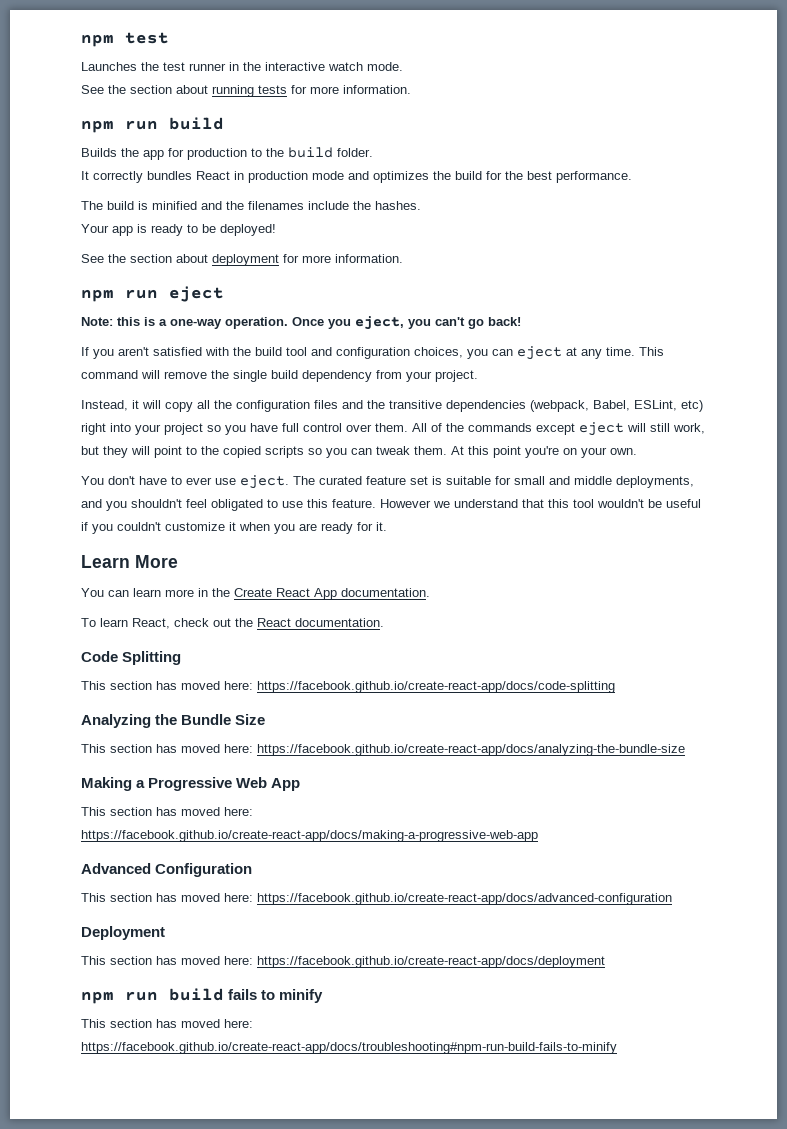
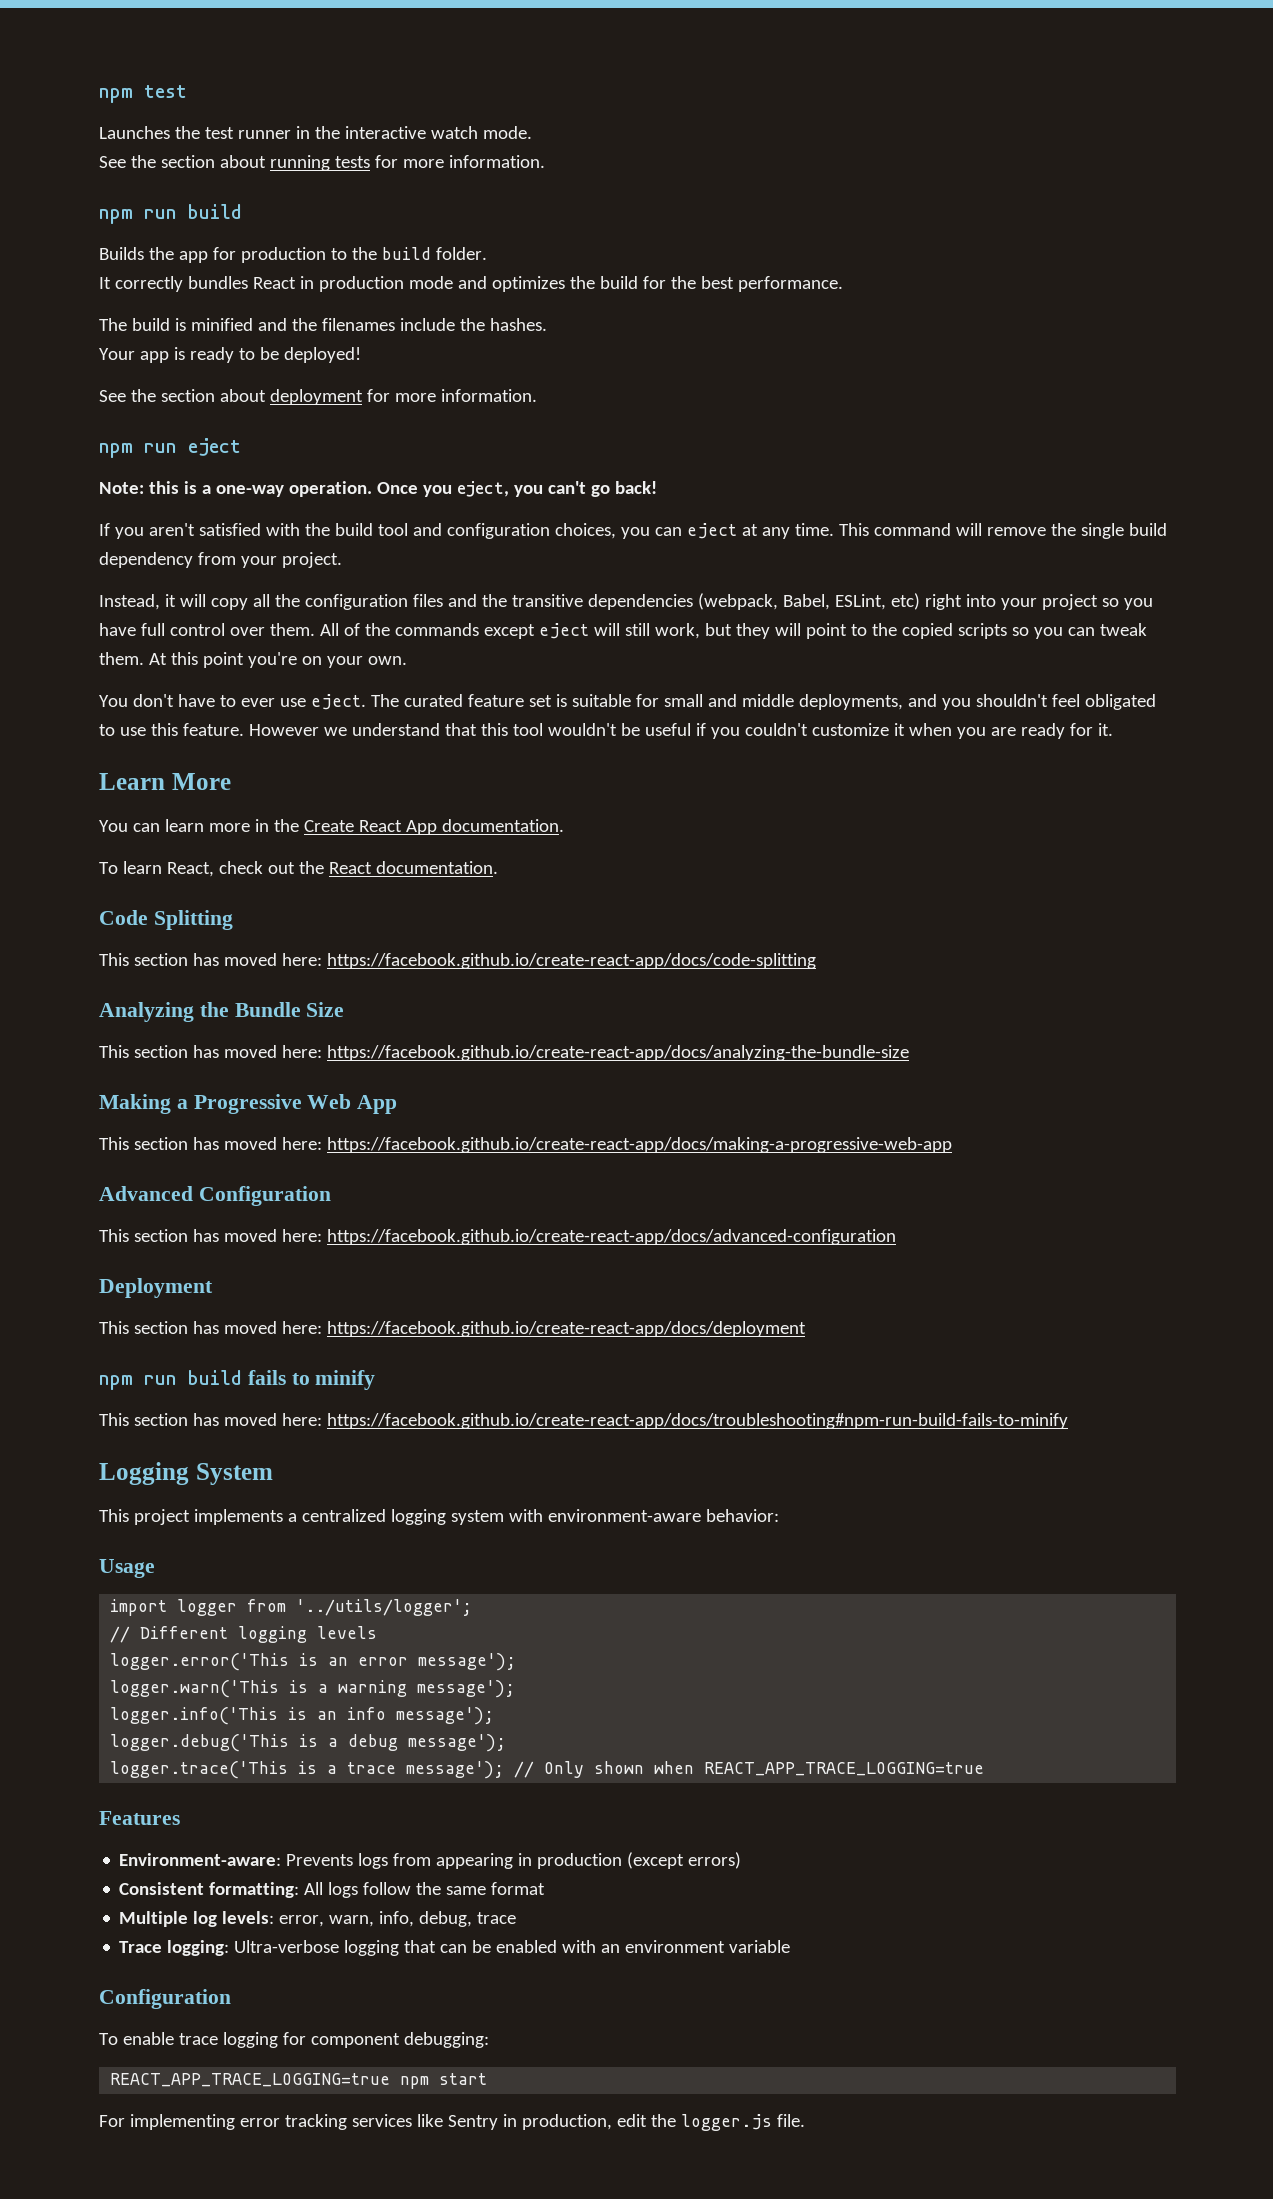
+ Logging System
+ This project implements a centralized logging system with environment-aware behavior:
+ Usage
+ import logger from '../utils/logger';
+ // Different logging levels
+ logger.error('This is an error message');
+ logger.warn('This is a warning message');
+ logger.info('This is an info message');
+ logger.debug('This is a debug message');
+ logger.trace('This is a trace message'); // Only shown when REACT_APP_TRACE_LOGGING=true
+ Features
+ Environment-aware: Prevents logs from appearing in production (except errors)
+ Consistent formatting: All logs follow the same format
+ Multiple log levels: error, warn, info, debug, trace
+ Trace logging: Ultra-verbose logging that can be enabled with an environment variable
+ Configuration
+ To enable trace logging for component debugging:
+ REACT_APP_TRACE_LOGGING=true npm start
+ For implementing error tracking services like Sentry in production, edit the logger.js file.

